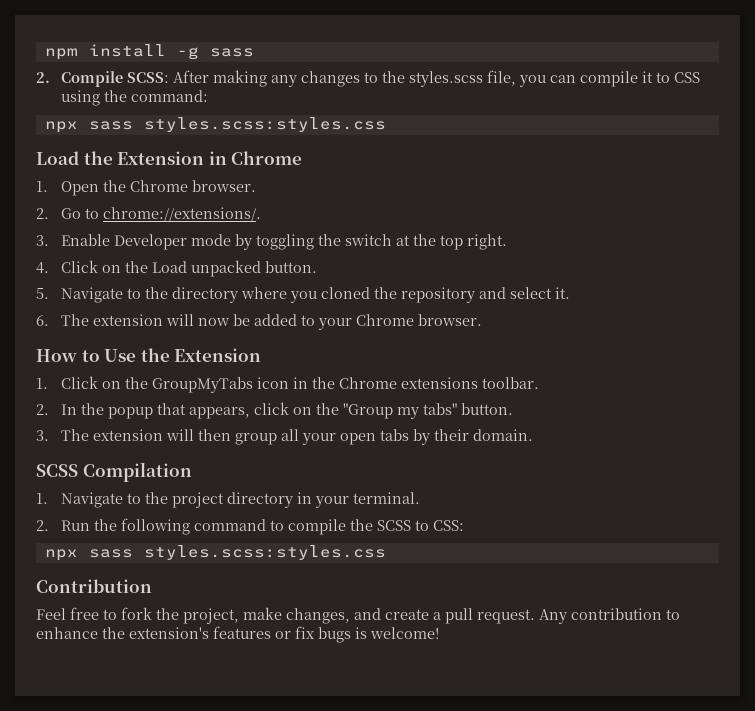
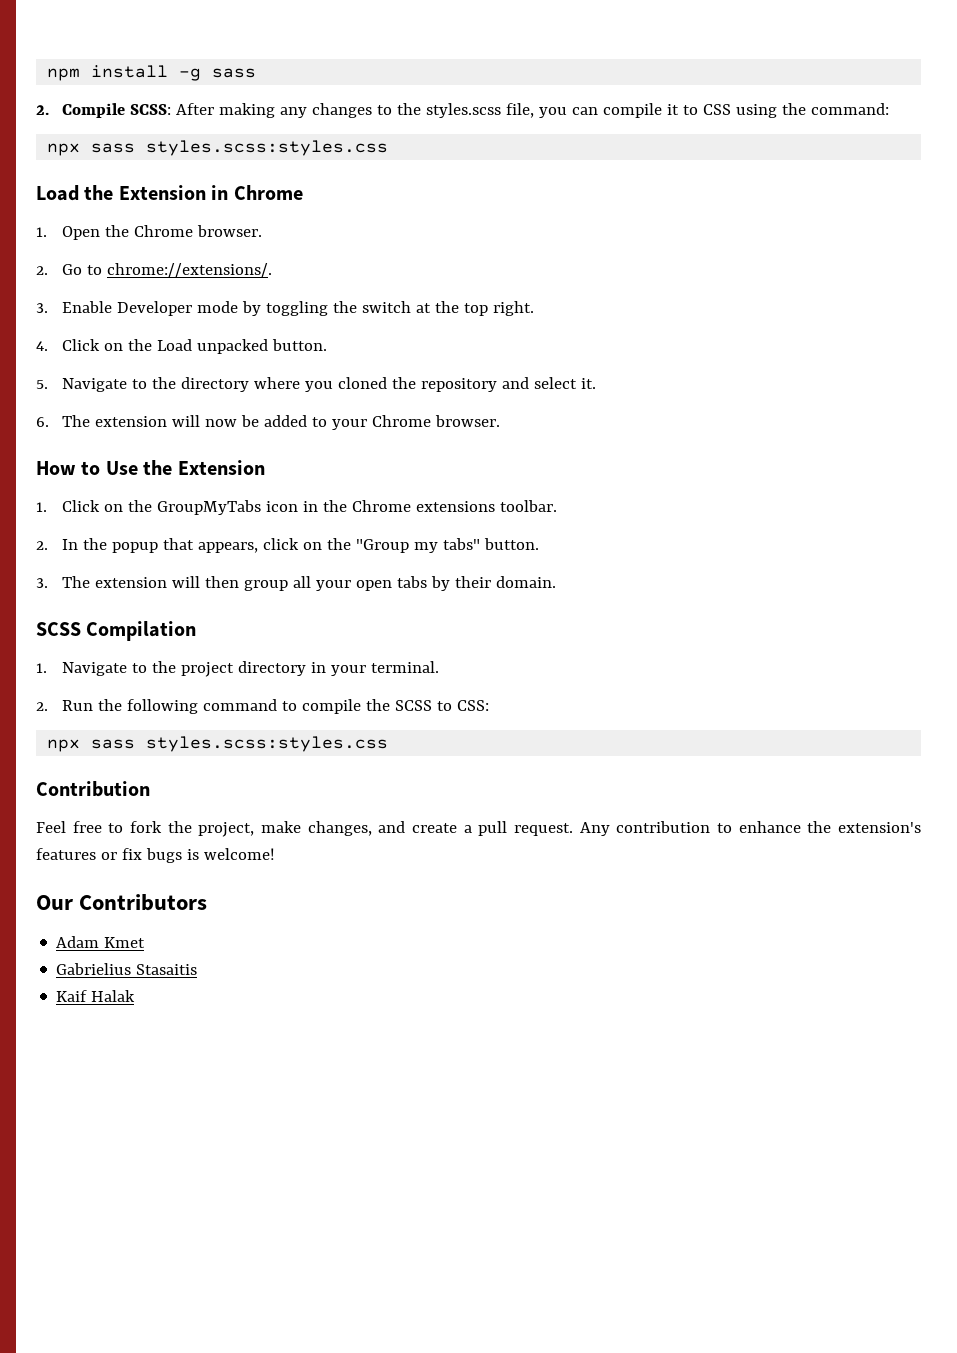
+ Our Contributors
+ Adam Kmet
+ Gabrielius Stasaitis
+ Kaif Halak

